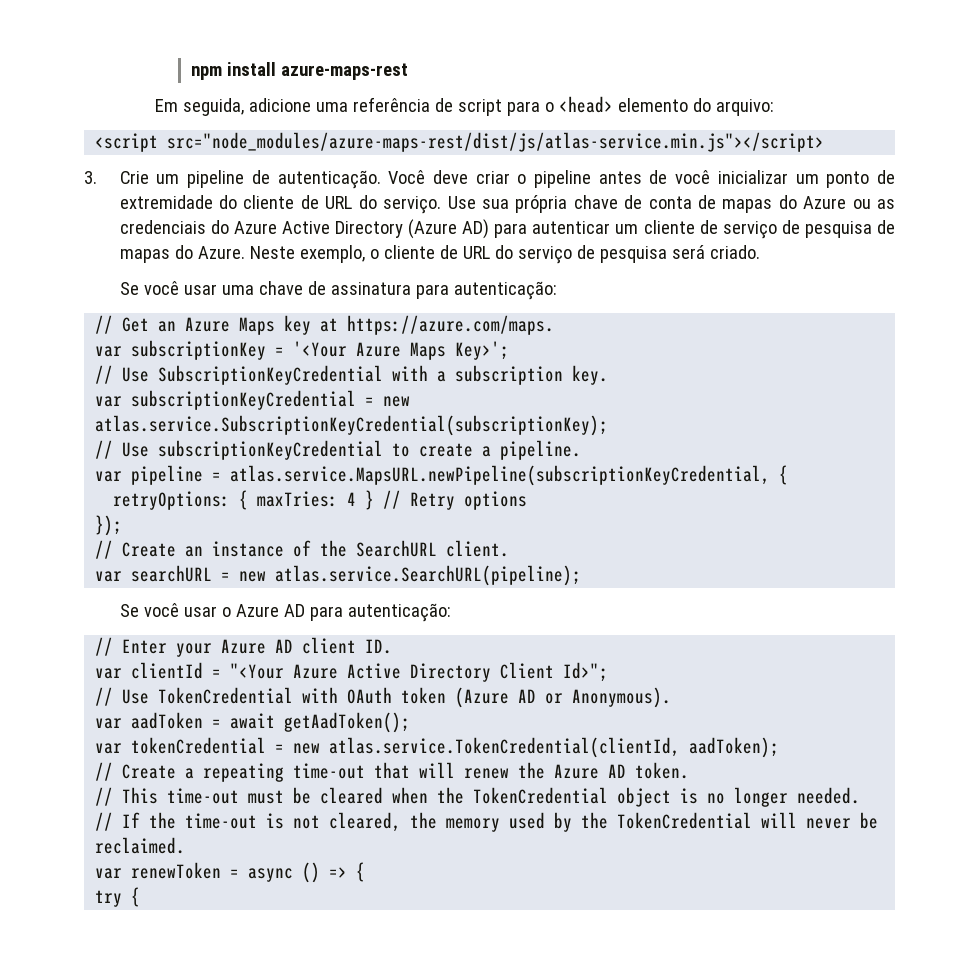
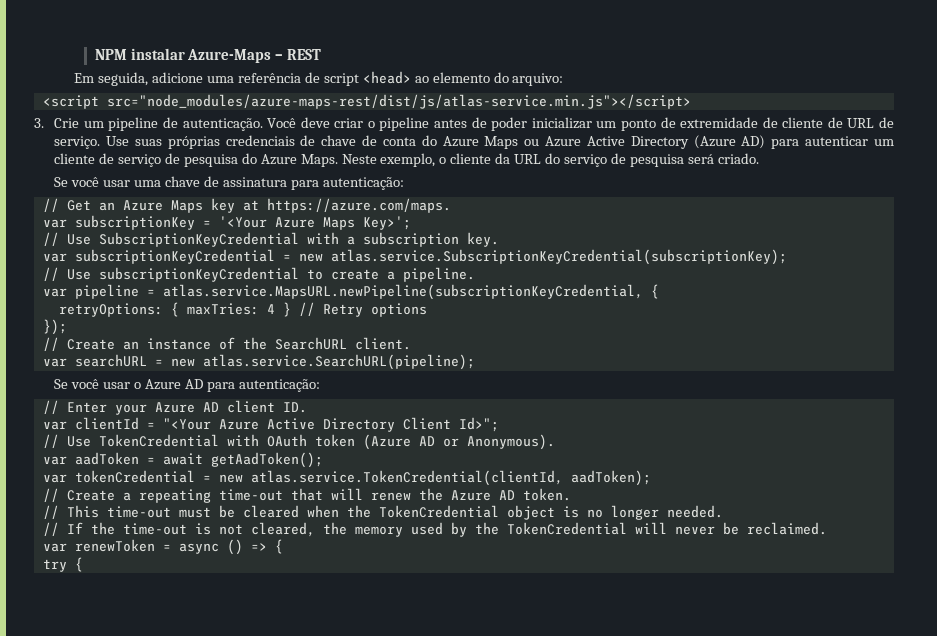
- npm install azure-maps-rest
+ NPM instalar Azure-Maps – REST
- Em seguida, adicione uma referência de script para o <head> elemento do arquivo:
+ Em seguida, adicione uma referência de script <head> ao elemento do arquivo:
- Você deve criar o pipeline antes de você inicializar um ponto de extremidade do cliente de URL do serviço.
+ Você deve criar o pipeline antes de poder inicializar um ponto de extremidade de cliente de URL de serviço.
- Use sua própria chave de conta de mapas do Azure ou as credenciais do Azure Active Directory (Azure AD) para autenticar um cliente de serviço de pesquisa de mapas do Azure.
+ Use suas próprias credenciais de chave de conta do Azure Maps ou Azure Active Directory (Azure AD) para autenticar um cliente de serviço de pesquisa do Azure Maps.
- Neste exemplo, o cliente de URL do serviço de pesquisa será criado.
+ Neste exemplo, o cliente da URL do serviço de pesquisa será criado.

